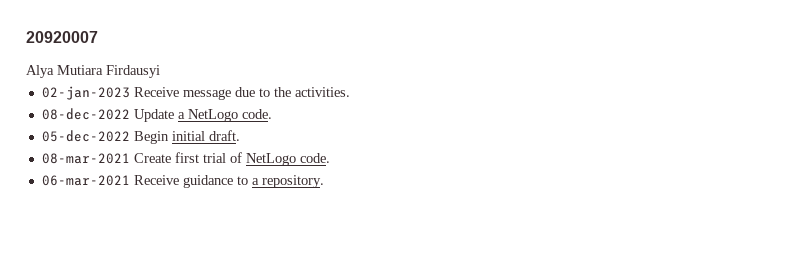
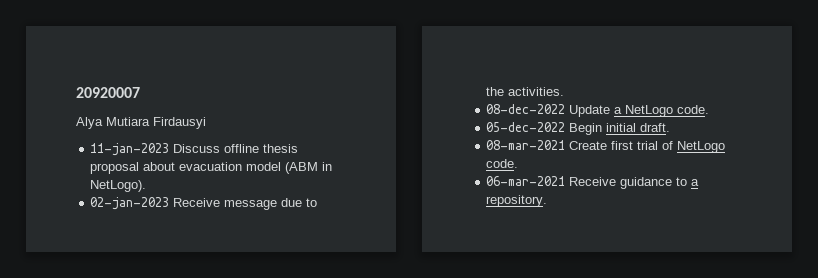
+ 11-jan-2023 Discuss offline thesis proposal about evacuation model (ABM in NetLogo).

